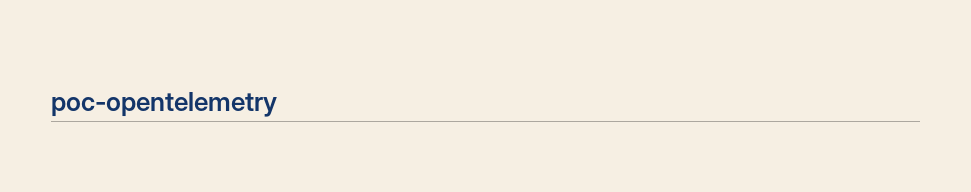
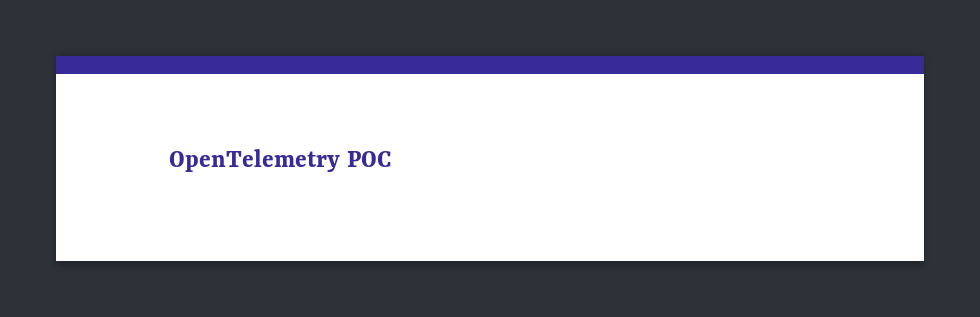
- poc-opentelemetry
+ OpenTelemetry POC

